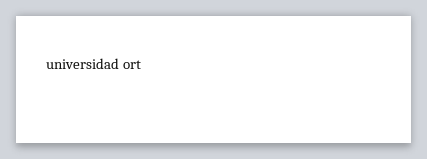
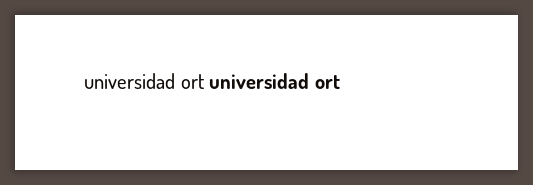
- universidad ort
+ universidad ort universidad ort

